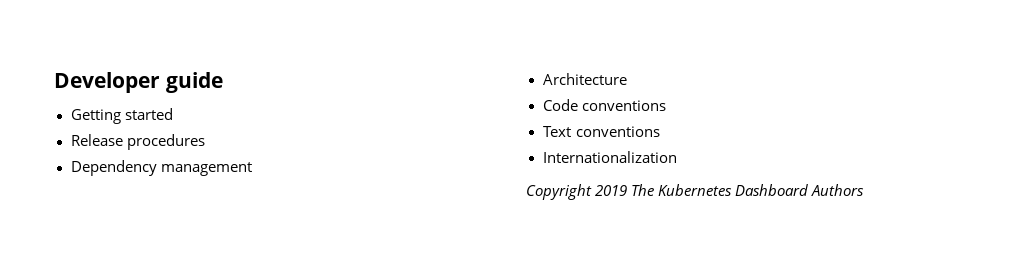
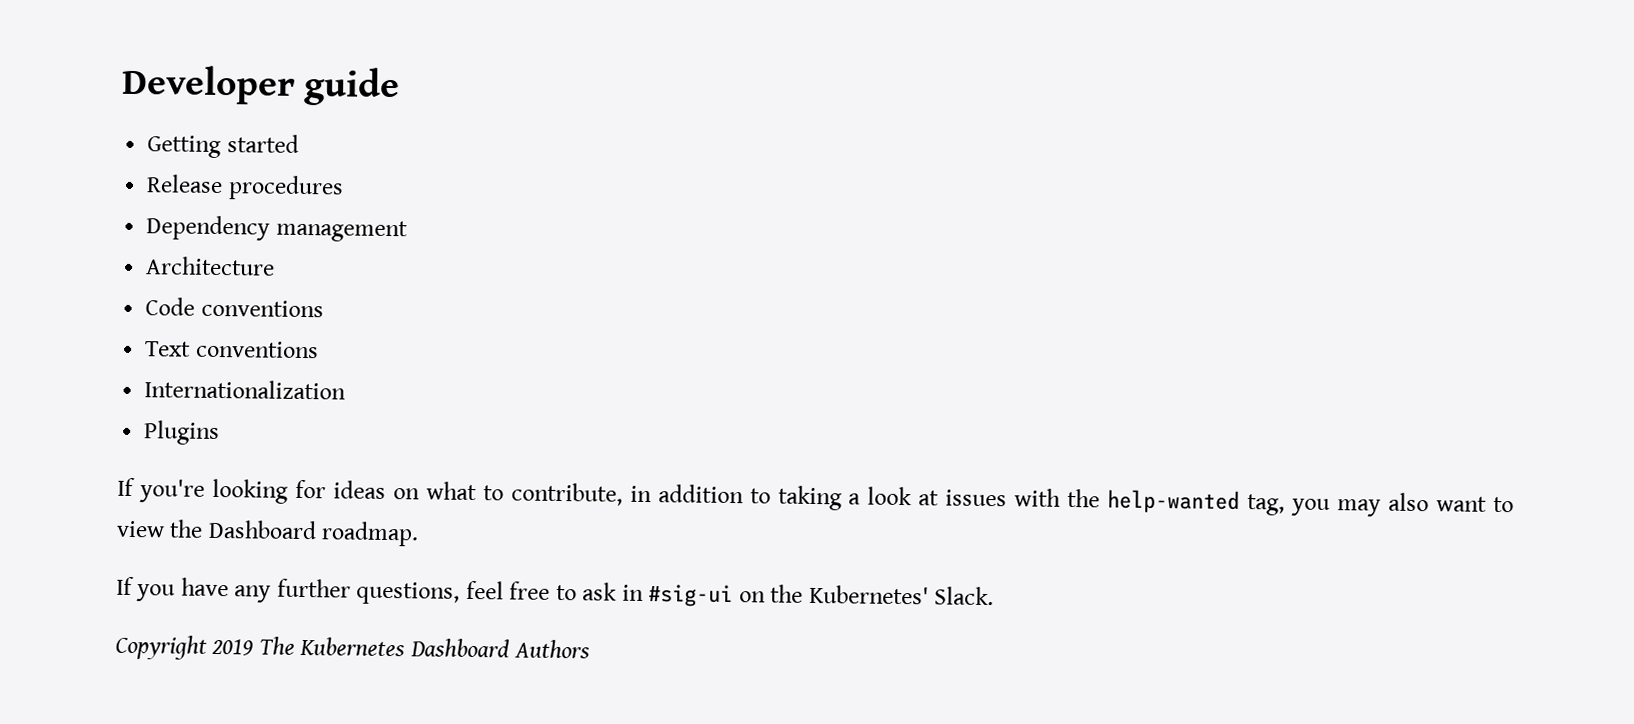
+ Plugins
+ If you're looking for ideas on what to contribute, in addition to taking a look at issues with the help-wanted tag, you may also want to view the Dashboard roadmap.
+ If you have any further questions, feel free to ask in #sig-ui on the Kubernetes' Slack.

